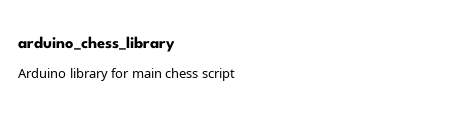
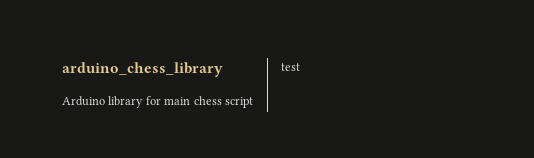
- Arduino library for main chess script
+ Arduino library for main chess script test

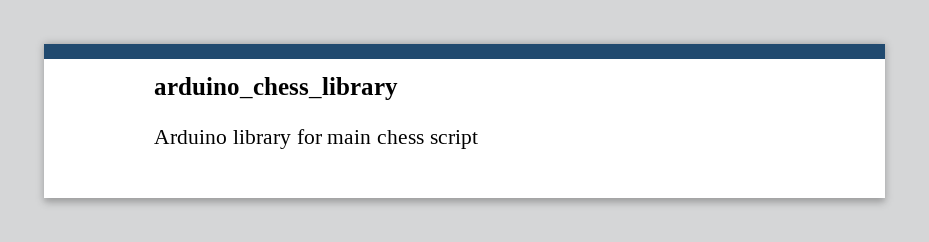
- Arduino library for main chess script test
+ Arduino library for main chess script

